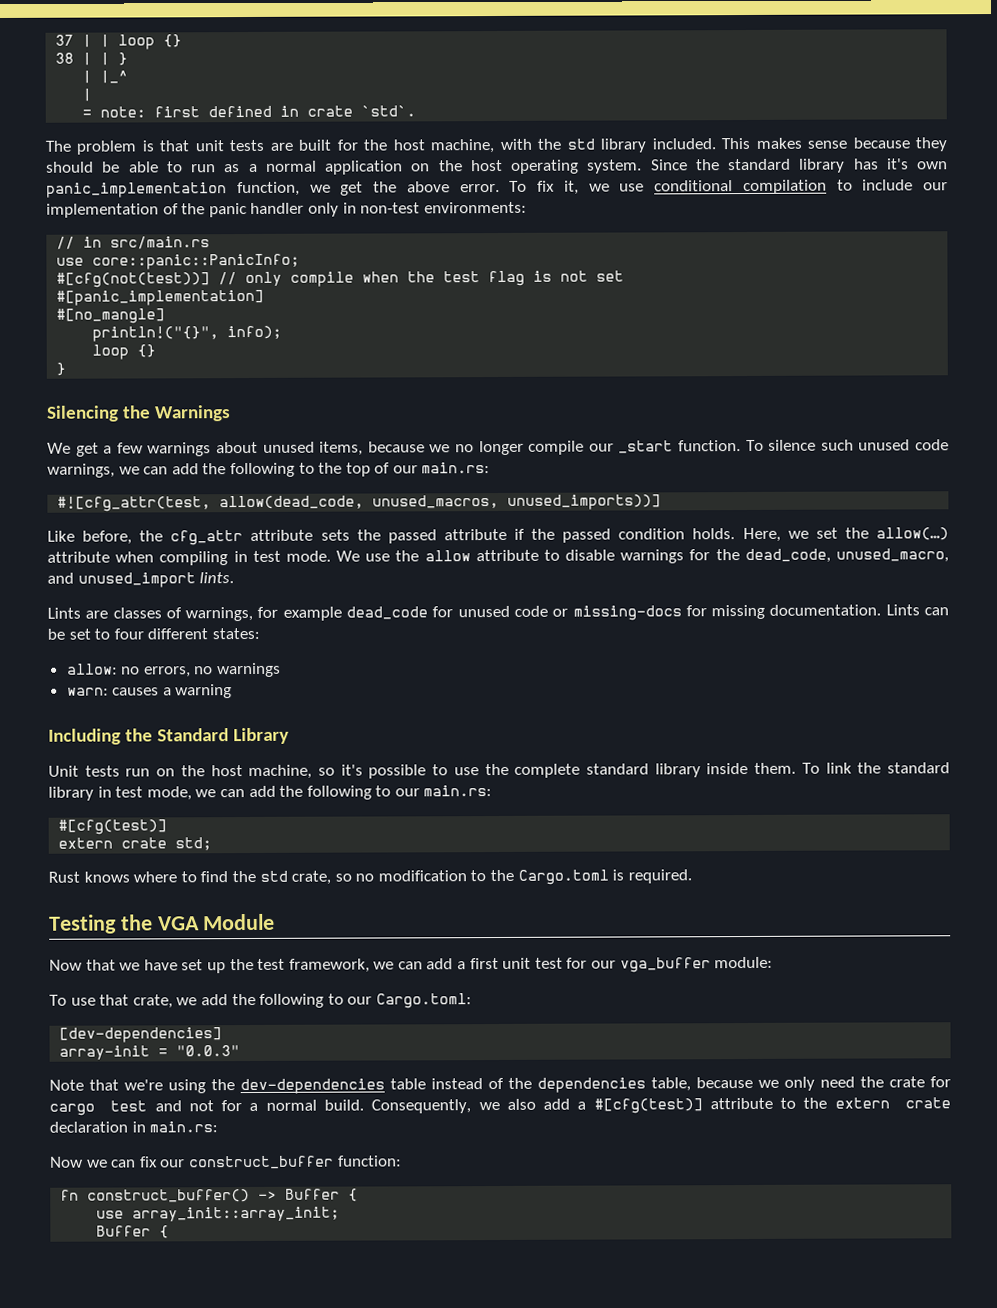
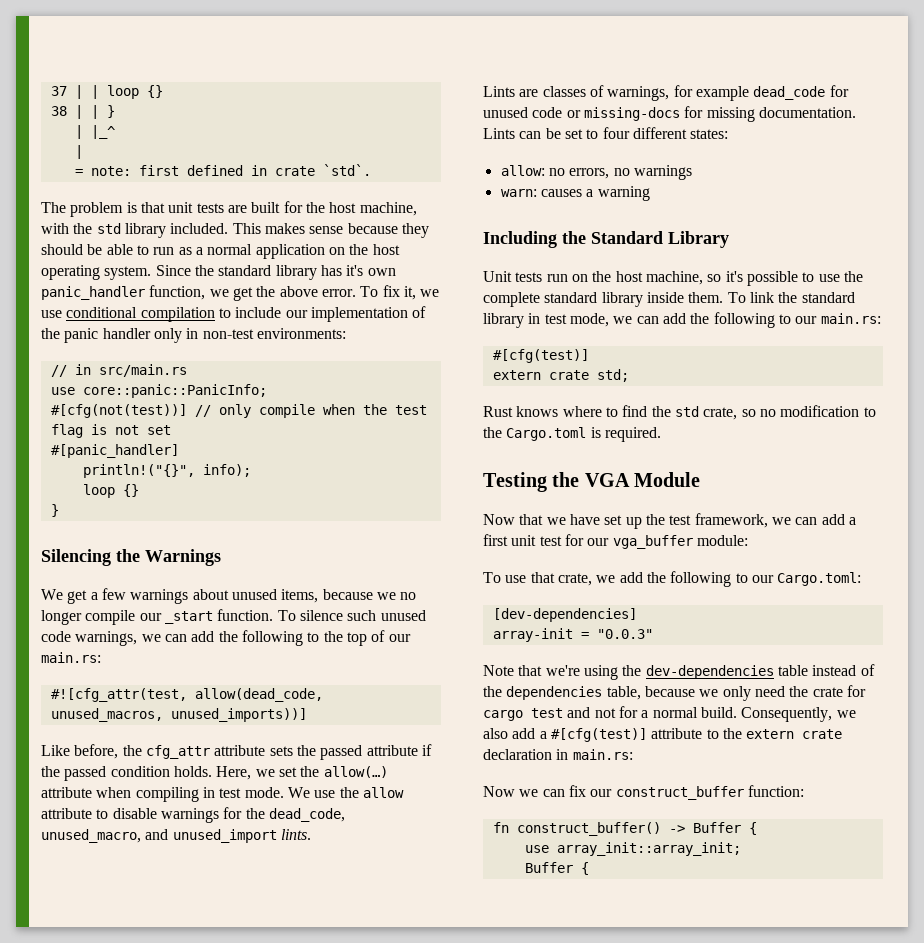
- Since the standard library has it's own panic_implementation function, we get the above error.
+ Since the standard library has it's own panic_handler function, we get the above error.
- #[panic_implementation]
- #[no_mangle]
+ #[panic_handler]

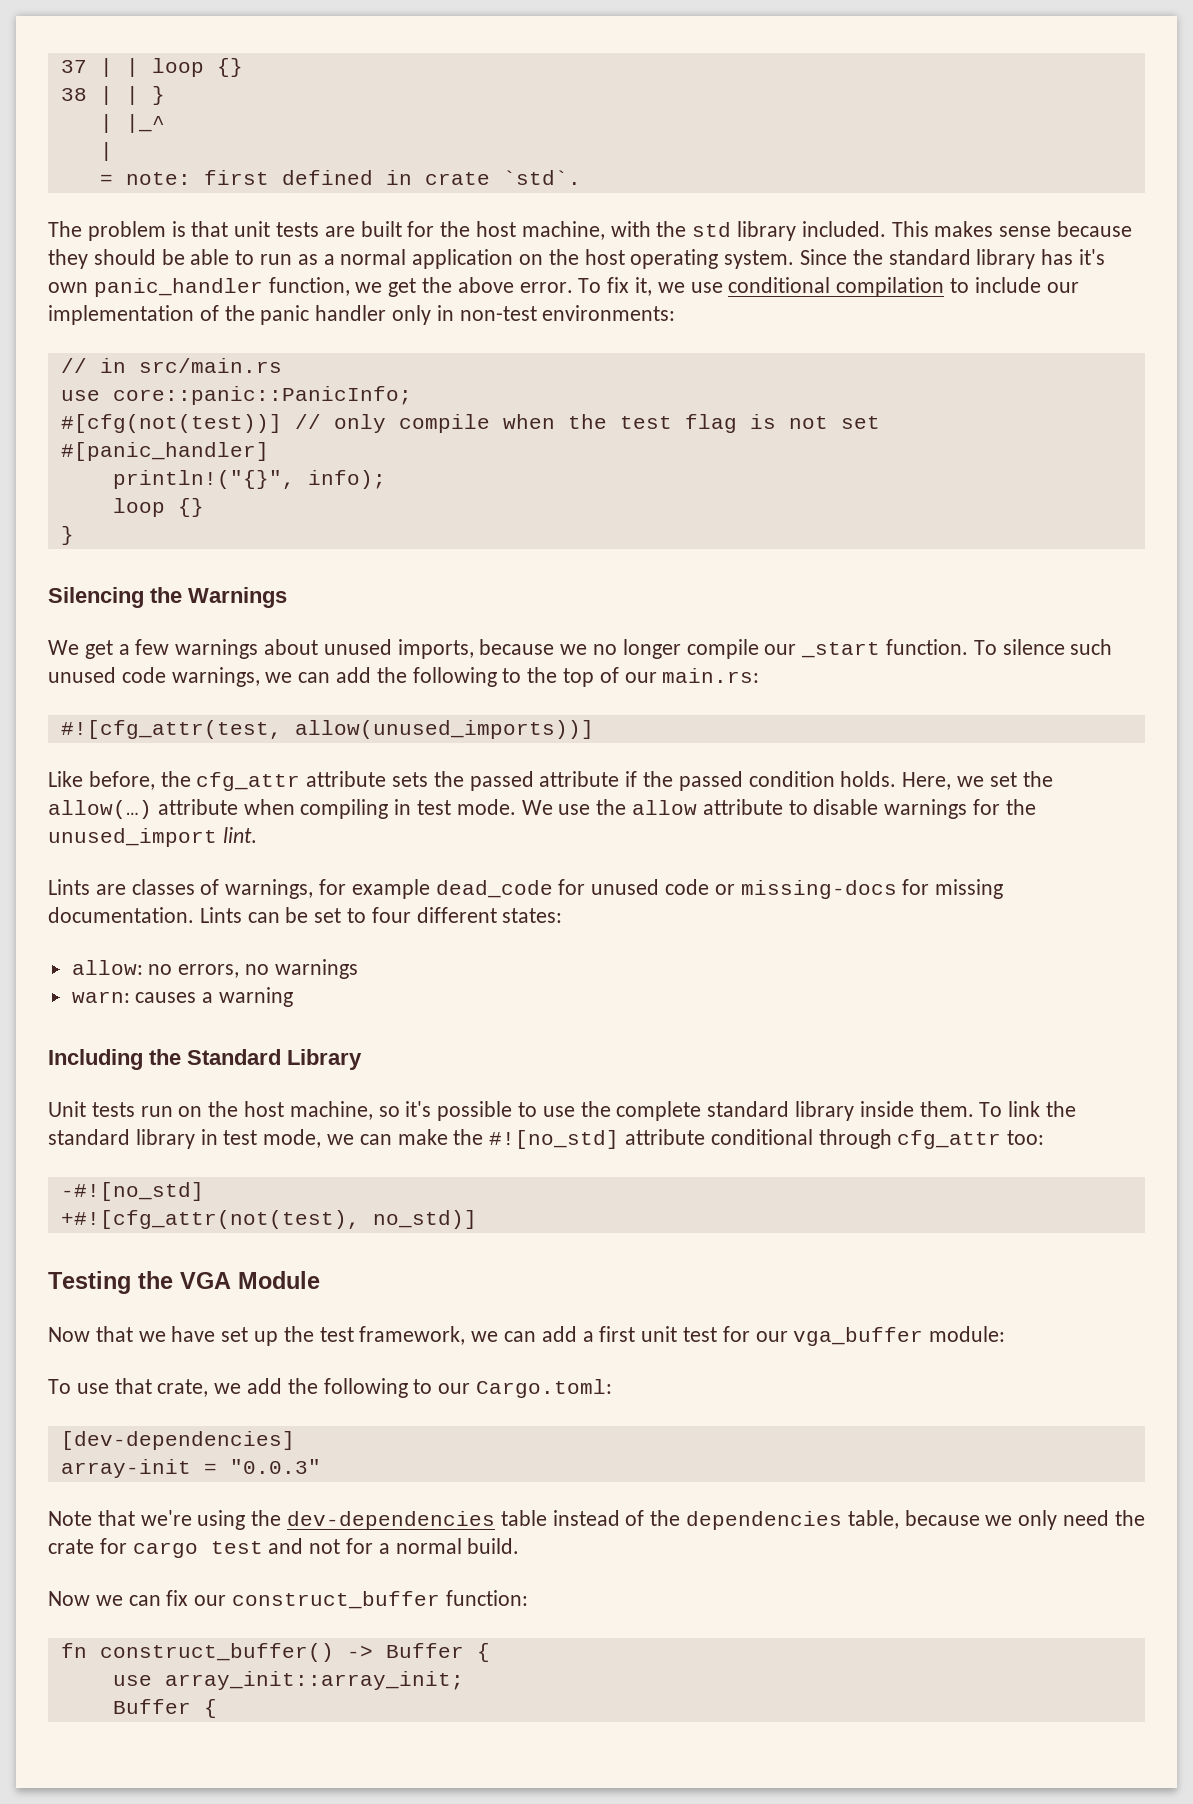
- We get a few warnings about unused items, because we no longer compile our _start function.
+ We get a few warnings about unused imports, because we no longer compile our _start function.
- #![cfg_attr(test, allow(dead_code, unused_macros, unused_imports))]
+ #![cfg_attr(test, allow(unused_imports))]
- We use the allow attribute to disable warnings for the dead_code, unused_macro, and unused_import lints.
+ We use the allow attribute to disable warnings for the unused_import lint.
- To link the standard library in test mode, we can add the following to our main.rs:
- #[cfg(test)]
- extern crate std;
- Rust knows where to find the std crate, so no modification to the Cargo.toml is required.
+ To link the standard library in test mode, we can make the #![no_std] attribute conditional through cfg_attr too:
+ -#![no_std]
+ +#![cfg_attr(not(test), no_std)]
- Consequently, we also add a #[cfg(test)] attribute to the extern crate declaration in main.rs:

